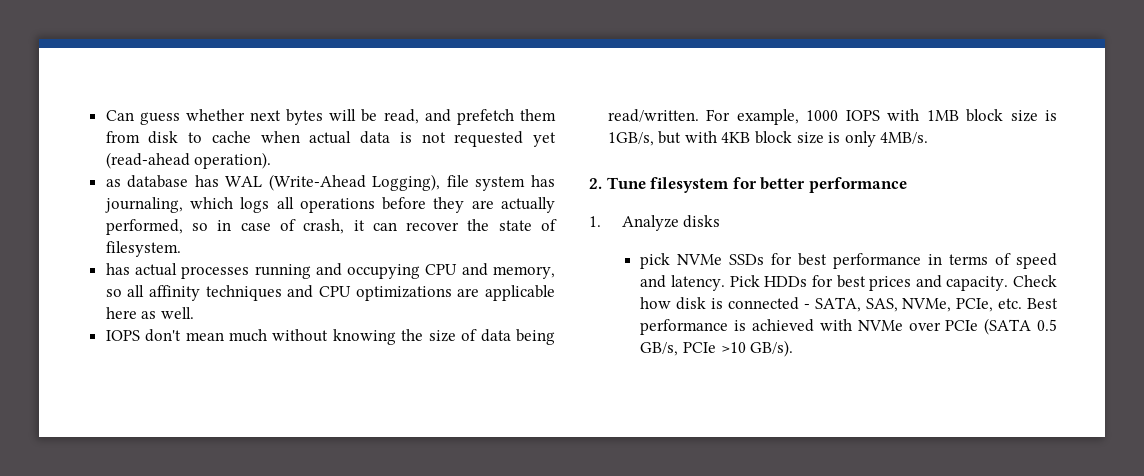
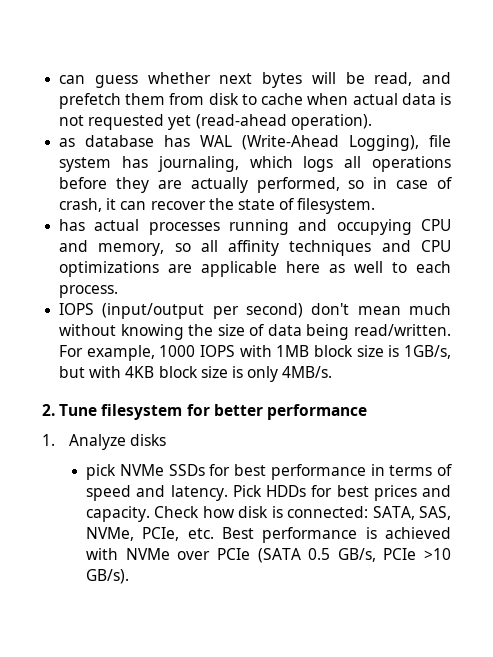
- Can guess whether next bytes will be read, and prefetch them from disk to cache when actual data is not requested yet (read-ahead operation).
+ can guess whether next bytes will be read, and prefetch them from disk to cache when actual data is not requested yet (read-ahead operation).
- has actual processes running and occupying CPU and memory, so all affinity techniques and CPU optimizations are applicable here as well.
- IOPS don't mean much without knowing the size of data being read/written.
+ has actual processes running and occupying CPU and memory, so all affinity techniques and CPU optimizations are applicable here as well to each process.
+ IOPS (input/output per second) don't mean much without knowing the size of data being read/written.
- Check how disk is connected - SATA, SAS, NVMe, PCIe, etc. Best performance is achieved with NVMe over PCIe (SATA 0.5 GB/s, PCIe >10 GB/s).
+ Check how disk is connected: SATA, SAS, NVMe, PCIe, etc. Best performance is achieved with NVMe over PCIe (SATA 0.5 GB/s, PCIe >10 GB/s).

